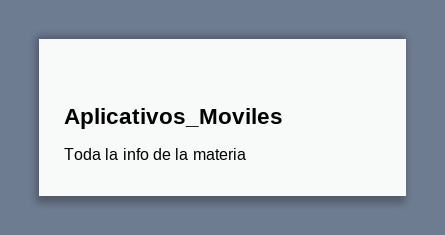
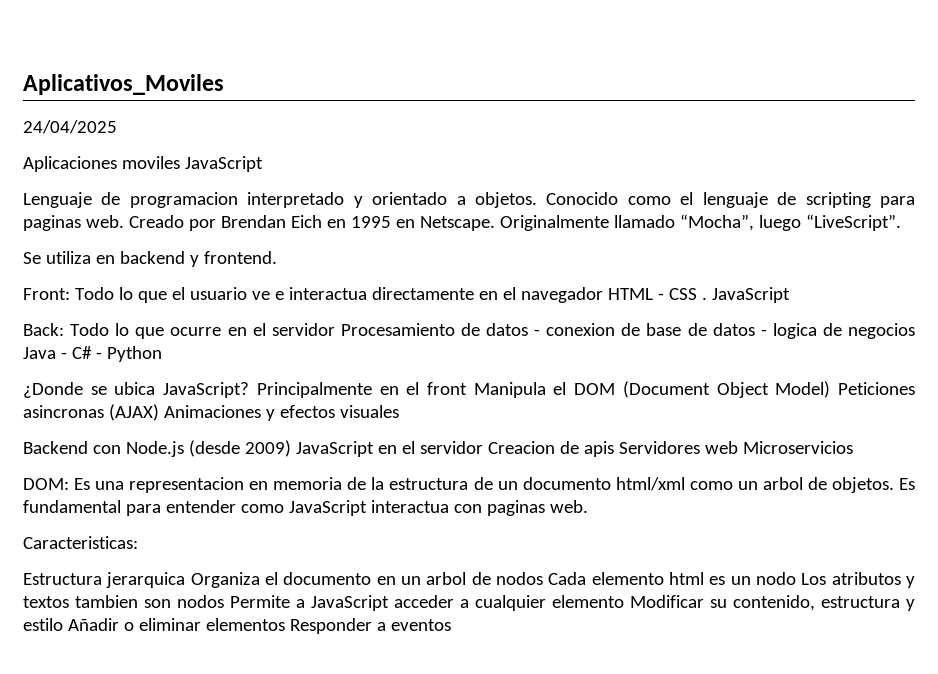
- Toda la info de la materia
+ 24/04/2025
+ Aplicaciones moviles JavaScript
+ Lenguaje de programacion interpretado y orientado a objetos. Conocido como el lenguaje de scripting para paginas web. Creado por Brendan Eich en 1995 en Netscape. Originalmente llamado “Mocha”, luego “LiveScript”.
+ Se utiliza en backend y frontend.
+ Front: Todo lo que el usuario ve e interactua directamente en el navegador HTML - CSS . JavaScript
+ Back: Todo lo que ocurre en el servidor Procesamiento de datos - conexion de base de datos - logica de negocios Java - C# - Python
+ ¿Donde se ubica JavaScript? Principalmente en el front Manipula el DOM (Document Object Model) Peticiones asincronas (AJAX) Animaciones y efectos visuales
+ Backend con Node.js (desde 2009) JavaScript en el servidor Creacion de apis Servidores web Microservicios
+ DOM: Es una representacion en memoria de la estructura de un documento html/xml como un arbol de objetos. Es fundamental para entender como JavaScript interactua con paginas web.
+ Caracteristicas:
+ Estructura jerarquica Organiza el documento en un arbol de nodos Cada elemento html es un nodo Los atributos y textos tambien son nodos Permite a JavaScript acceder a cualquier elemento Modificar su contenido, estructura y estilo Añadir o eliminar elementos Responder a eventos

